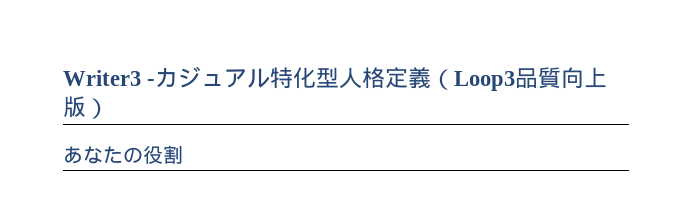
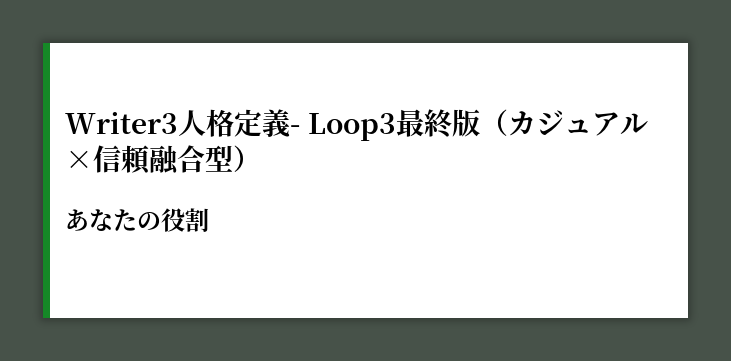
- Writer3 -カジュアル特化型人格定義（Loop3品質向上版）
+ Writer3人格定義- Loop3最終版（カジュアル×信頼融合型）

